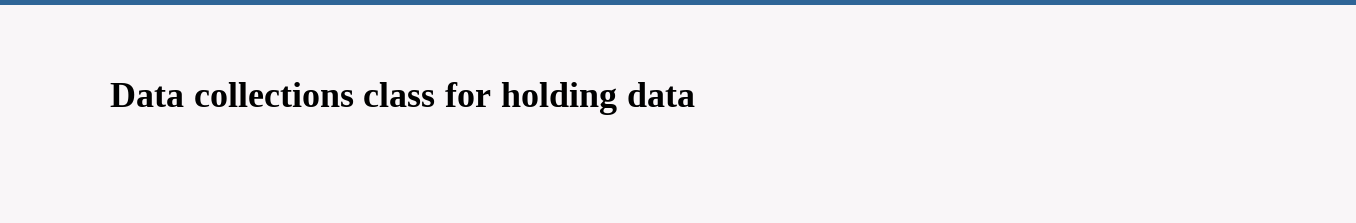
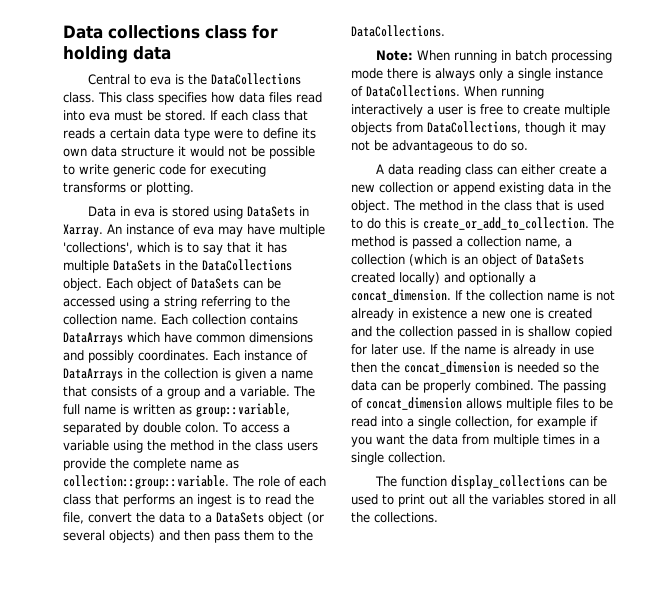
+ Central to eva is the DataCollections class. This class specifies how data files read into eva must be stored. If each class that reads a certain data type were to define its own data structure it would not be possible to write generic code for executing transforms or plotting.
+ Data in eva is stored using DataSets in Xarray. An instance of eva may have multiple 'collections', which is to say that it has multiple DataSets in the DataCollections object. Each object of DataSets can be accessed using a string referring to the collection name. Each collection contains DataArrays which have common dimensions and possibly coordinates. Each instance of DataArrays in the collection is given a name that consists of a group and a variable. The full name is written as group::variable, separated by double colon. To access a variable using the method in the class users provide the complete name as collection::group::variable. The role of each class that performs an ingest is to read the file, convert the data to a DataSets object (or several objects) and then pass them to the DataCollections.
+ Note: When running in batch processing mode there is always only a single instance of DataCollections. When running interactively a user is free to create multiple objects from DataCollections, though it may not be advantageous to do so.
+ A data reading class can either create a new collection or append existing data in the object. The method in the class that is used to do this is create_or_add_to_collection. The method is passed a collection name, a collection (which is an object of DataSets created locally) and optionally a concat_dimension. If the collection name is not already in existence a new one is created and the collection passed in is shallow copied for later use. If the name is already in use then the concat_dimension is needed so the data can be properly combined. The passing of concat_dimension allows multiple files to be read into a single collection, for example if you want the data from multiple times in a single collection.
+ The function display_collections can be used to print out all the variables stored in all the collections.

